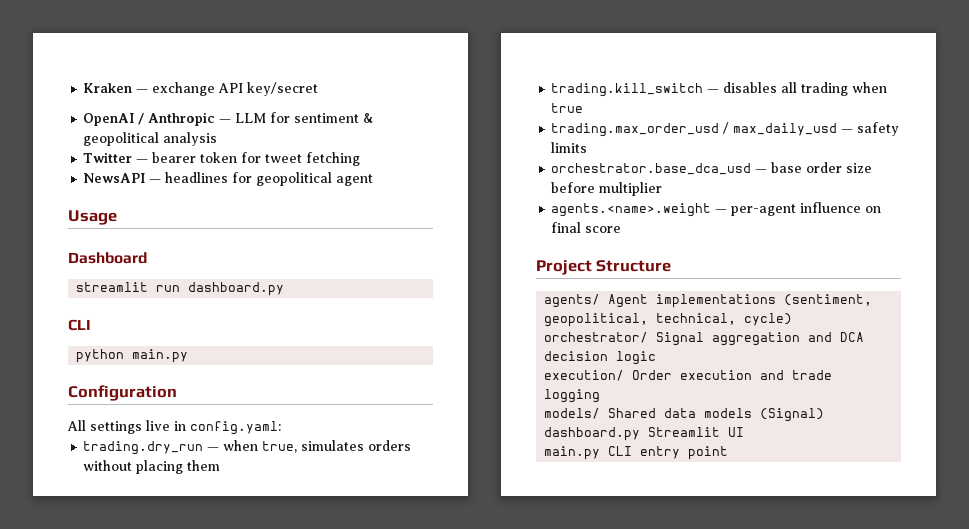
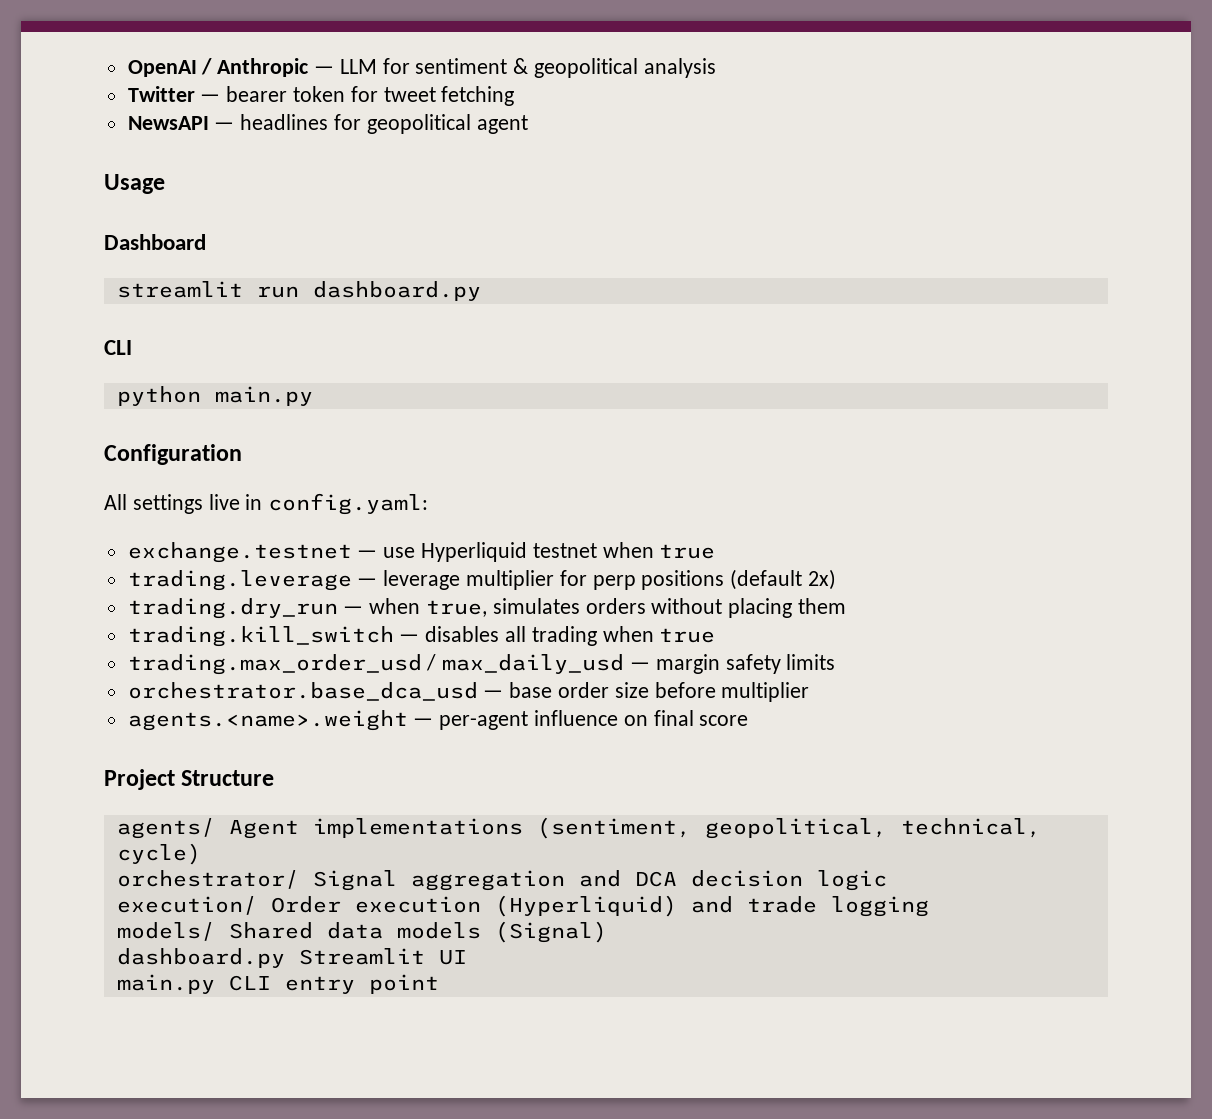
- Kraken — exchange API key/secret
+ exchange.testnet — use Hyperliquid testnet when true
+ trading.leverage — leverage multiplier for perp positions (default 2x)
- trading.max_order_usd / max_daily_usd — safety limits
+ trading.max_order_usd / max_daily_usd — margin safety limits
- execution/ Order execution and trade logging
+ execution/ Order execution (Hyperliquid) and trade logging

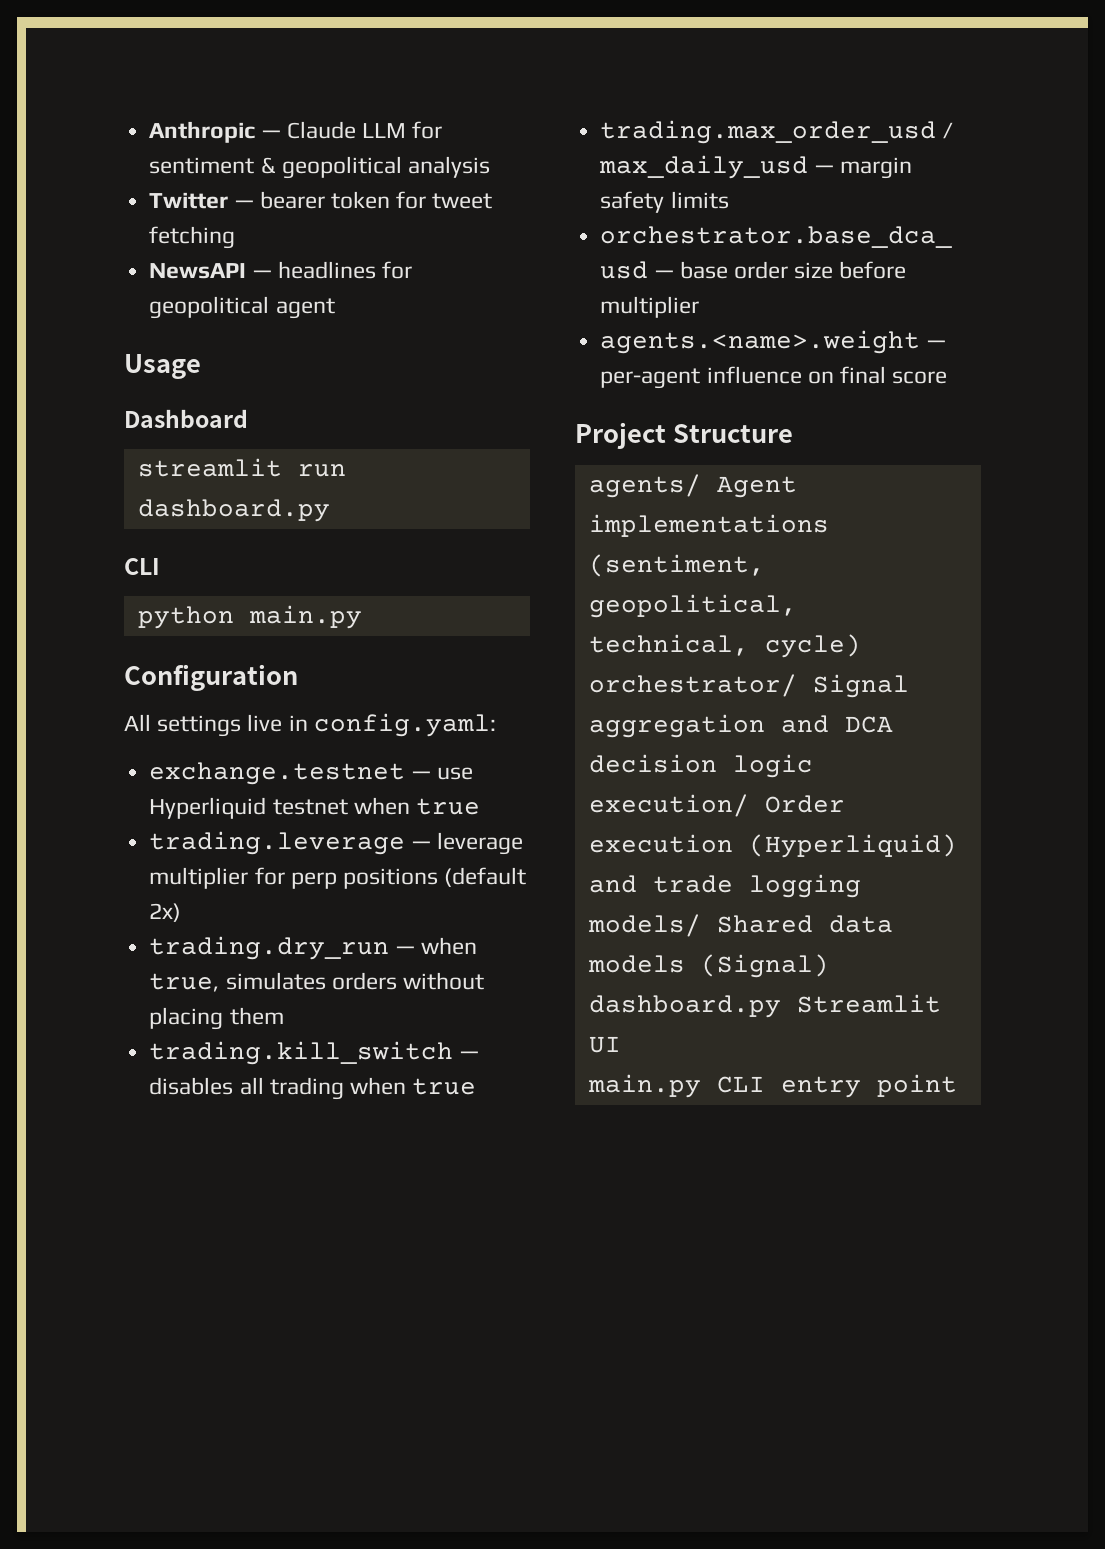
- OpenAI / Anthropic — LLM for sentiment & geopolitical analysis
+ Anthropic — Claude LLM for sentiment & geopolitical analysis

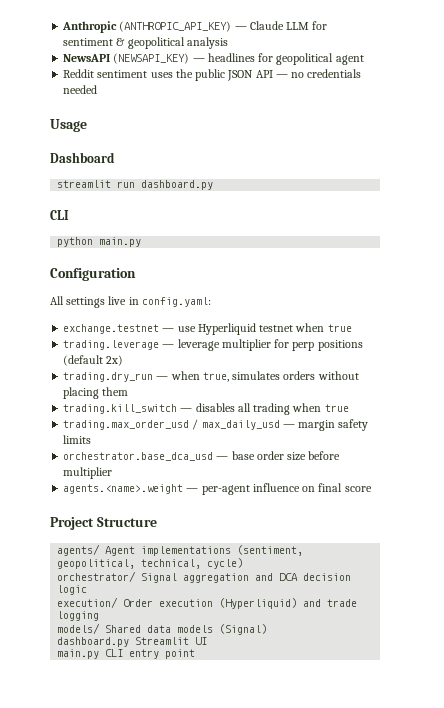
- Anthropic — Claude LLM for sentiment & geopolitical analysis
+ Anthropic (ANTHROPIC_API_KEY) — Claude LLM for sentiment & geopolitical analysis
- Twitter — bearer token for tweet fetching
- NewsAPI — headlines for geopolitical agent
+ NewsAPI (NEWSAPI_KEY) — headlines for geopolitical agent
+ Reddit sentiment uses the public JSON API — no credentials needed

